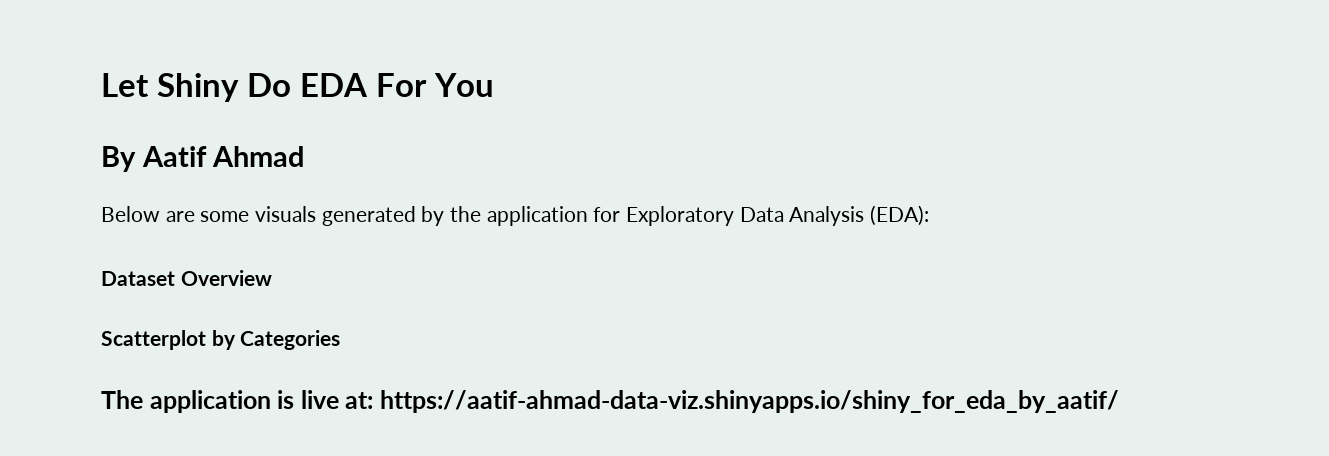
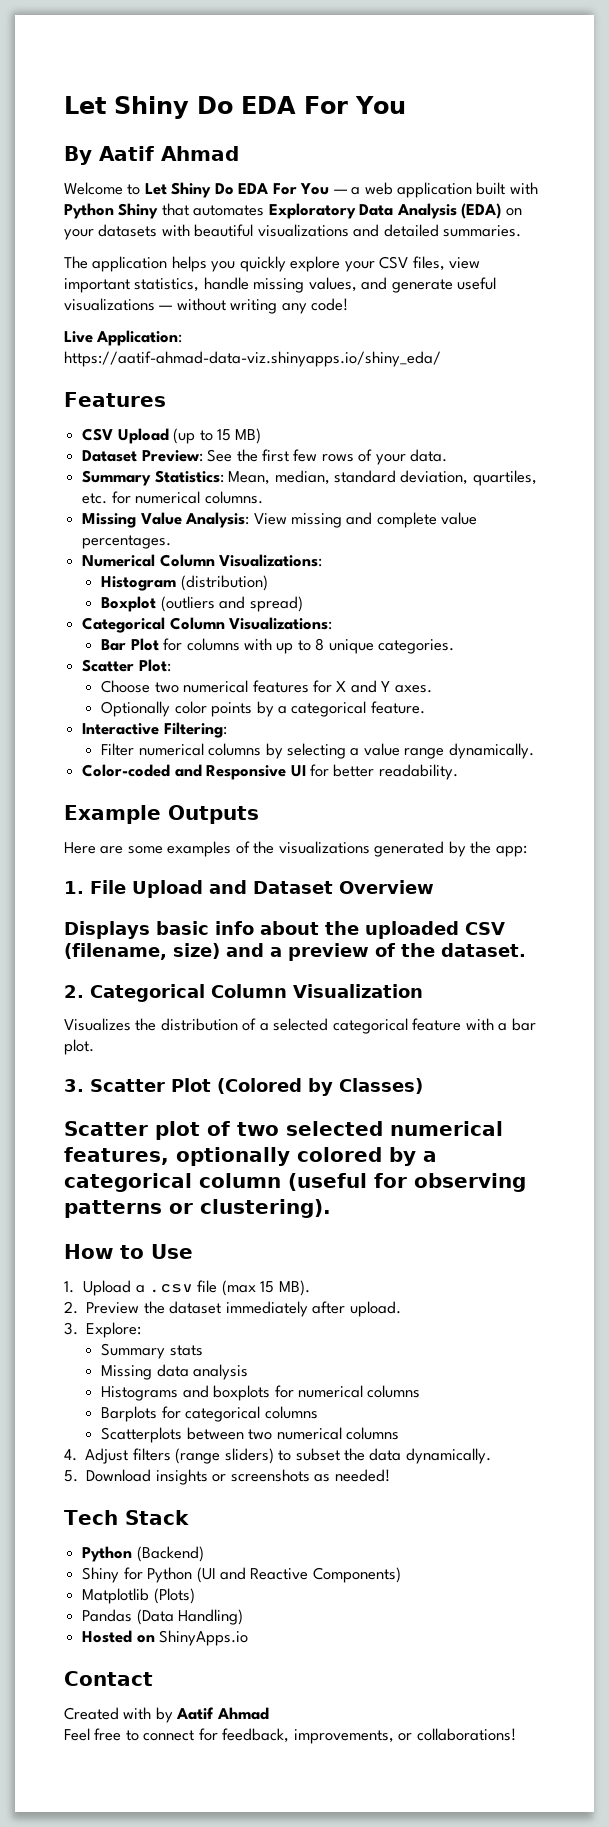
- Below are some visuals generated by the application for Exploratory Data Analysis (EDA):
- Dataset Overview
- Scatterplot by Categories
- The application is live at: https://aatif-ahmad-data-viz.shinyapps.io/shiny_for_eda_by_aatif/
+ Welcome to Let Shiny Do EDA For You — a web application built with Python Shiny that automates Exploratory Data Analysis (EDA) on your datasets with beautiful visualizations and detailed summaries.
+ The application helps you quickly explore your CSV files, view important statistics, handle missing values, and generate useful visualizations — without writing any code!
+ Live Application: https://aatif-ahmad-data-viz.shinyapps.io/shiny_eda/
+ Features
+ CSV Upload (up to 15 MB)
+ Dataset Preview: See the first few rows of your data.
+ Summary Statistics: Mean, median, standard deviation, quartiles, etc. for numerical columns.
+ Missing Value Analysis: View missing and complete value percentages.
+ Numerical Column Visualizations:
+ Histogram (distribution)
+ Boxplot (outliers and spread)
+ Categorical Column Visualizations:
+ Bar Plot for columns with up to 8 unique categories.
+ Scatter Plot:
+ Choose two numerical features for X and Y axes.
+ Optionally color points by a categorical feature.
+ Interactive Filtering:
+ Filter numerical columns by selecting a value range dynamically.
+ Color-coded and Responsive UI for better readability.
+ Example Outputs
+ Here are some examples of the visualizations generated by the app:
+ 1. File Upload and Dataset Overview
+ Displays basic info about the uploaded CSV (filename, size) and a preview of the dataset.
+ 2. Categorical Column Visualization
+ Visualizes the distribution of a selected categorical feature with a bar plot.
+ 3. Scatter Plot (Colored by Classes)
+ Scatter plot of two selected numerical features, optionally colored by a categorical column (useful for observing patterns or clustering).
+ How to Use
+ 1. Upload a .csv file (max 15 MB).
+ 2. Preview the dataset immediately after upload.
+ 3. Explore:
+ Summary stats
+ Missing data analysis
+ Histograms and boxplots for numerical columns
+ Barplots for categorical columns
+ Scatterplots between two numerical columns
+ 4. Adjust filters (range sliders) to subset the data dynamically.
+ 5. Download insights or screenshots as needed!
+ Tech Stack
+ Python (Backend)
+ Shiny for Python (UI and Reactive Components)
+ Matplotlib (Plots)
+ Pandas (Data Handling)
+ Hosted on ShinyApps.io
+ Contact
+ Created with by Aatif Ahmad
+ Feel free to connect for feedback, improvements, or collaborations!

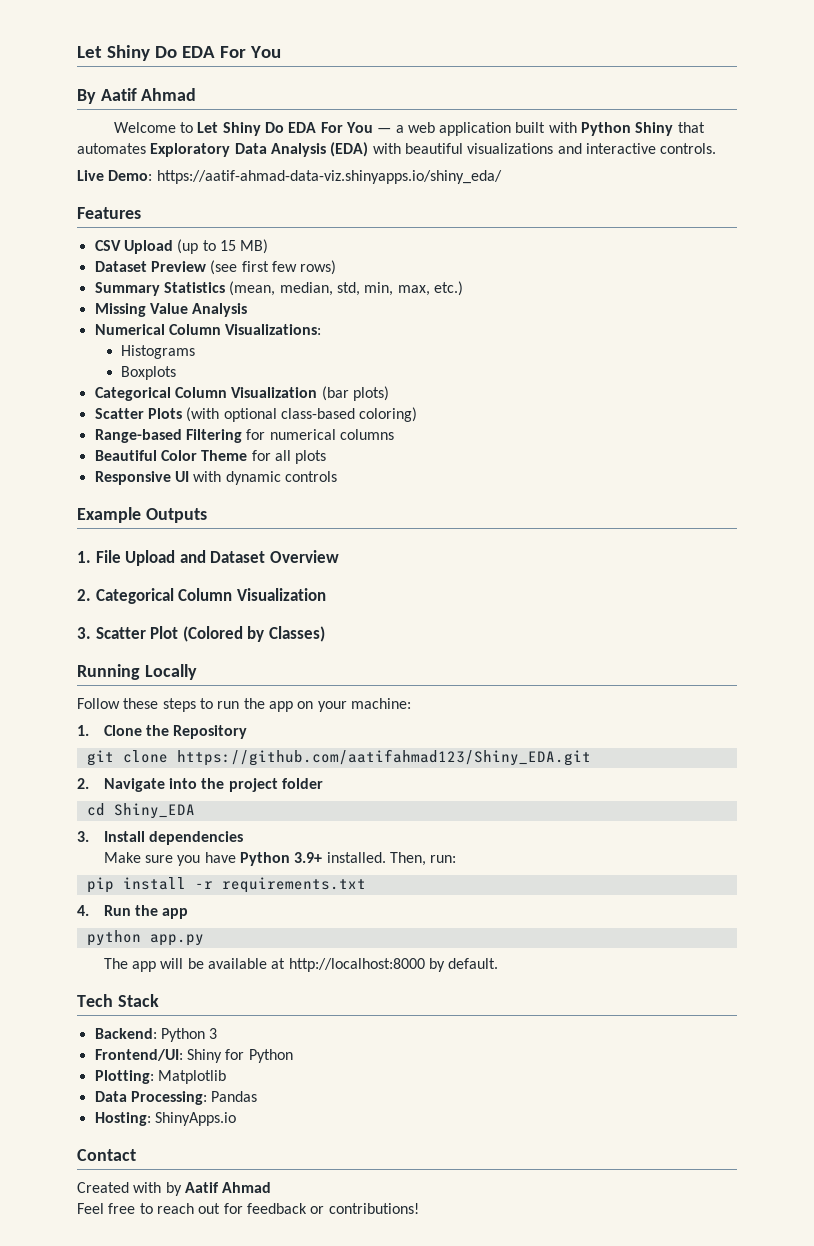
- Welcome to Let Shiny Do EDA For You — a web application built with Python Shiny that automates Exploratory Data Analysis (EDA) on your datasets with beautiful visualizations and detailed summaries.
- The application helps you quickly explore your CSV files, view important statistics, handle missing values, and generate useful visualizations — without writing any code!
+ Welcome to Let Shiny Do EDA For You — a web application built with Python Shiny that automates Exploratory Data Analysis (EDA) with beautiful visualizations and interactive controls.
- Live Application: https://aatif-ahmad-data-viz.shinyapps.io/shiny_eda/
+ Live Demo: https://aatif-ahmad-data-viz.shinyapps.io/shiny_eda/
- Dataset Preview: See the first few rows of your data.
- Summary Statistics: Mean, median, standard deviation, quartiles, etc. for numerical columns.
- Missing Value Analysis: View missing and complete value percentages.
+ Dataset Preview (see first few rows)
+ Summary Statistics (mean, median, std, min, max, etc.)
+ Missing Value Analysis
  Numerical Column Visualizations:
- Histogram (distribution)
- Boxplot (outliers and spread)
- Categorical Column Visualizations:
- Bar Plot for columns with up to 8 unique categories.
- Scatter Plot:
- Choose two numerical features for X and Y axes.
- Optionally color points by a categorical feature.
- Interactive Filtering:
- Filter numerical columns by selecting a value range dynamically.
- Color-coded and Responsive UI for better readability.
+ Histograms
+ Boxplots
+ Categorical Column Visualization (bar plots)
+ Scatter Plots (with optional class-based coloring)
+ Range-based Filtering for numerical columns
+ Beautiful Color Theme for all plots
+ Responsive UI with dynamic controls
  Example Outputs
- Here are some examples of the visualizations generated by the app:
- Displays basic info about the uploaded CSV (filename, size) and a preview of the dataset.
  2. Categorical Column Visualization
- Visualizes the distribution of a selected categorical feature with a bar plot.
- Scatter plot of two selected numerical features, optionally colored by a categorical column (useful for observing patterns or clustering).
- How to Use
- 1. Upload a .csv file (max 15 MB).
- 2. Preview the dataset immediately after upload.
- 3. Explore:
- Summary stats
- Missing data analysis
- Histograms and boxplots for numerical columns
- Barplots for categorical columns
- Scatterplots between two numerical columns
- 4. Adjust filters (range sliders) to subset the data dynamically.
- 5. Download insights or screenshots as needed!
+ Running Locally
+ Follow these steps to run the app on your machine:
+ 1. Clone the Repository
+ git clone https://github.com/aatifahmad123/Shiny_EDA.git
+ 2. Navigate into the project folder
+ cd Shiny_EDA
+ 3. Install dependencies
+ Make sure you have Python 3.9+ installed. Then, run:
+ pip install -r requirements.txt
+ 4. Run the app
+ python app.py
+ The app will be available at http://localhost:8000 by default.
  Tech Stack
- Python (Backend)
- Shiny for Python (UI and Reactive Components)
- Matplotlib (Plots)
- Pandas (Data Handling)
- Hosted on ShinyApps.io
+ Backend: Python 3
+ Frontend/UI: Shiny for Python
+ Plotting: Matplotlib
+ Data Processing: Pandas
+ Hosting: ShinyApps.io
- Feel free to connect for feedback, improvements, or collaborations!
+ Feel free to reach out for feedback or contributions!

